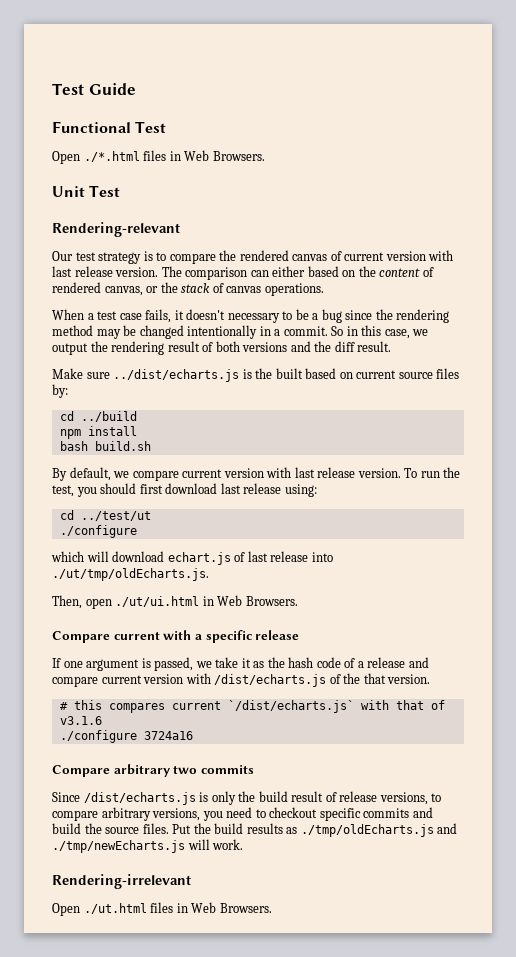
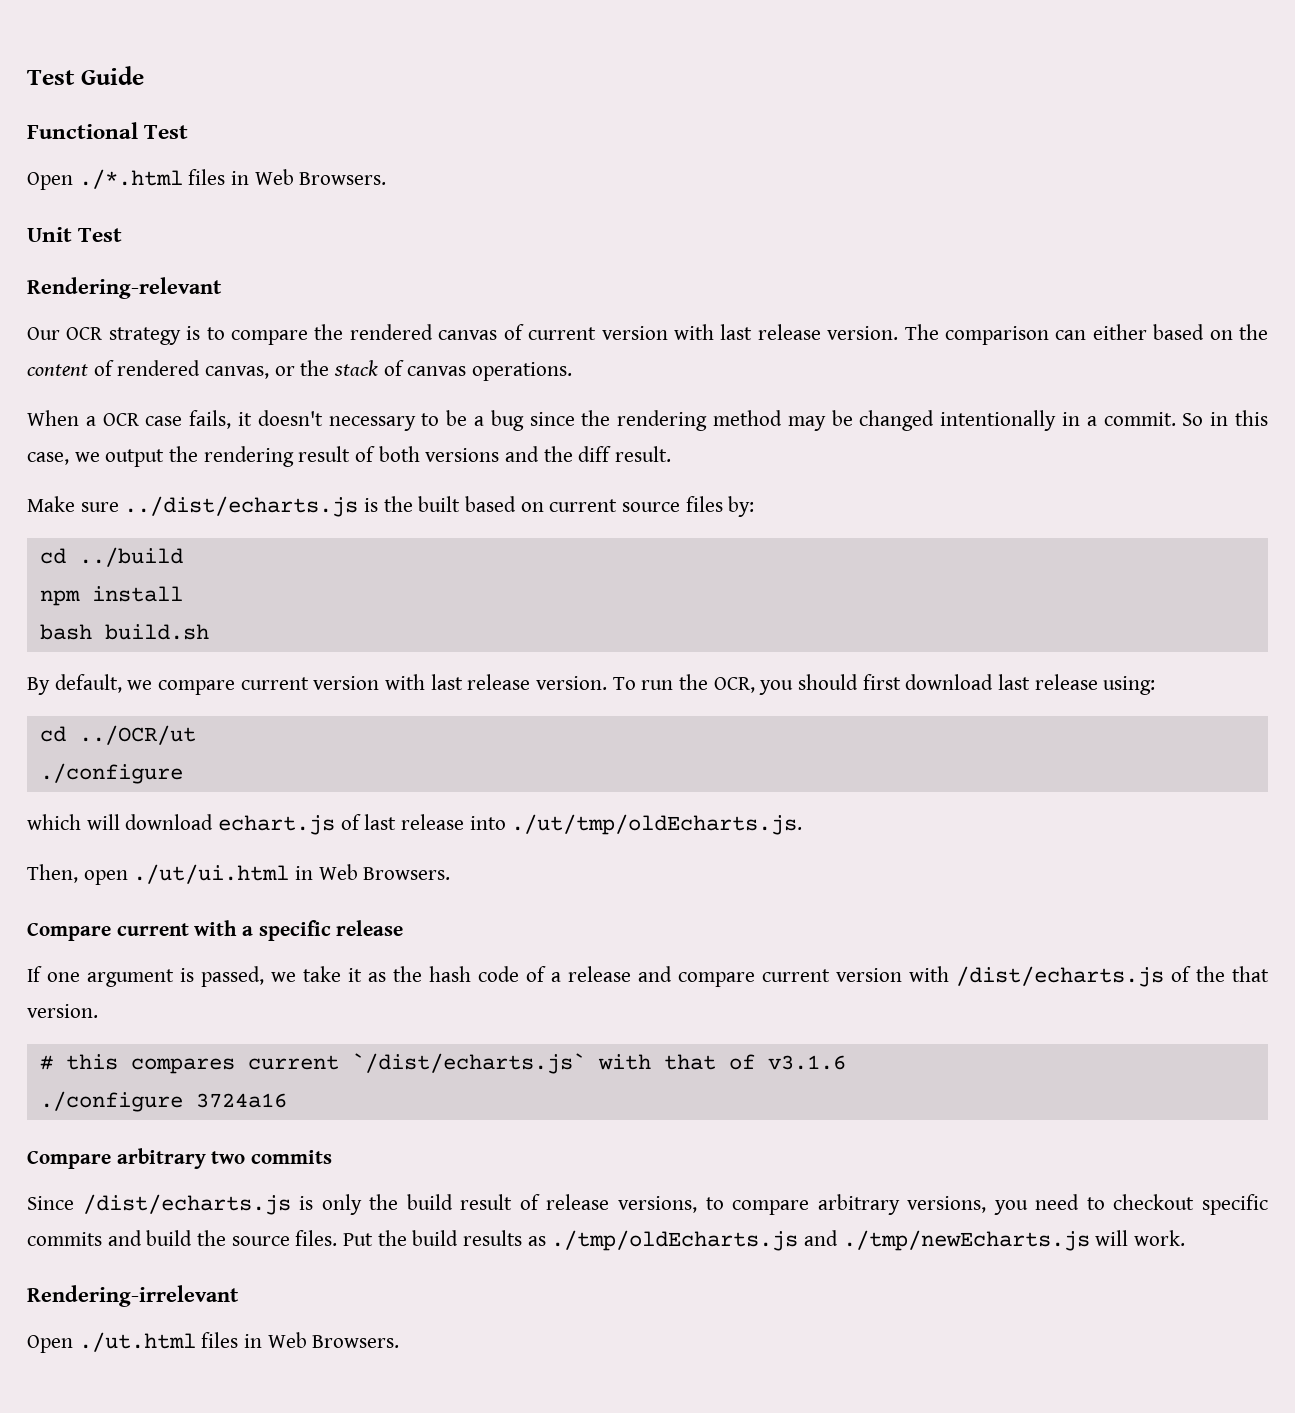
- Our test strategy is to compare the rendered canvas of current version with last release version.
+ Our OCR strategy is to compare the rendered canvas of current version with last release version.
- When a test case fails, it doesn't necessary to be a bug since the rendering method may be changed intentionally in a commit.
+ When a OCR case fails, it doesn't necessary to be a bug since the rendering method may be changed intentionally in a commit.
- To run the test, you should first download last release using:
+ To run the OCR, you should first download last release using:
- cd ../test/ut
+ cd ../OCR/ut

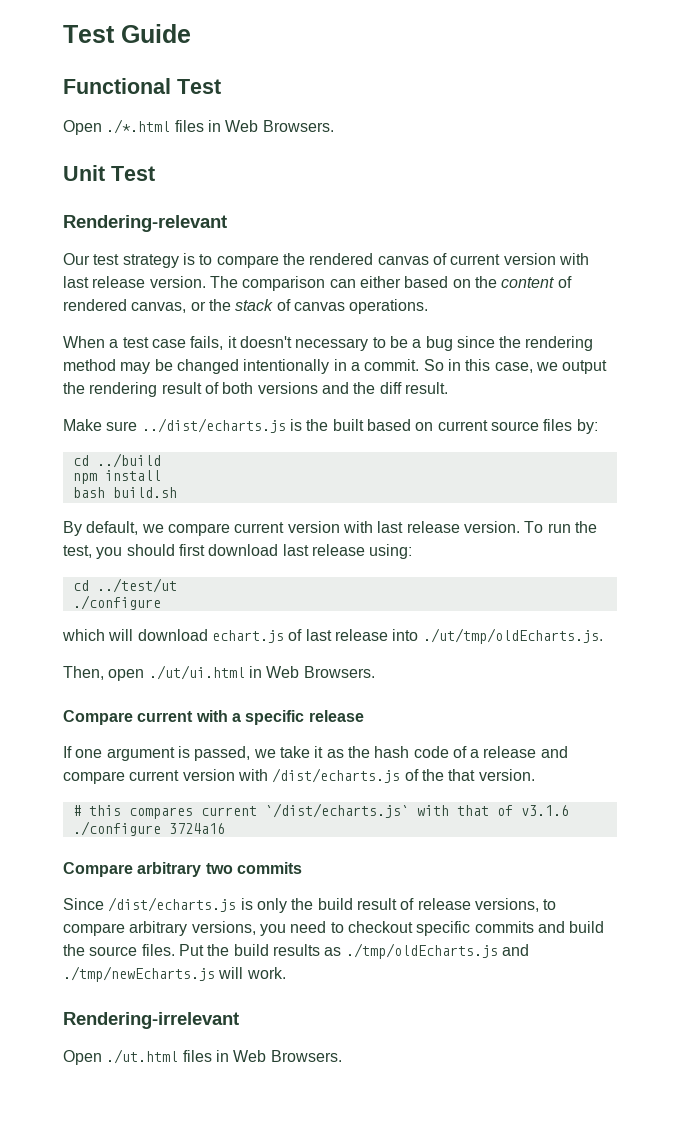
- Our OCR strategy is to compare the rendered canvas of current version with last release version.
+ Our test strategy is to compare the rendered canvas of current version with last release version.
- When a OCR case fails, it doesn't necessary to be a bug since the rendering method may be changed intentionally in a commit.
+ When a test case fails, it doesn't necessary to be a bug since the rendering method may be changed intentionally in a commit.
- To run the OCR, you should first download last release using:
+ To run the test, you should first download last release using:
- cd ../OCR/ut
+ cd ../test/ut

